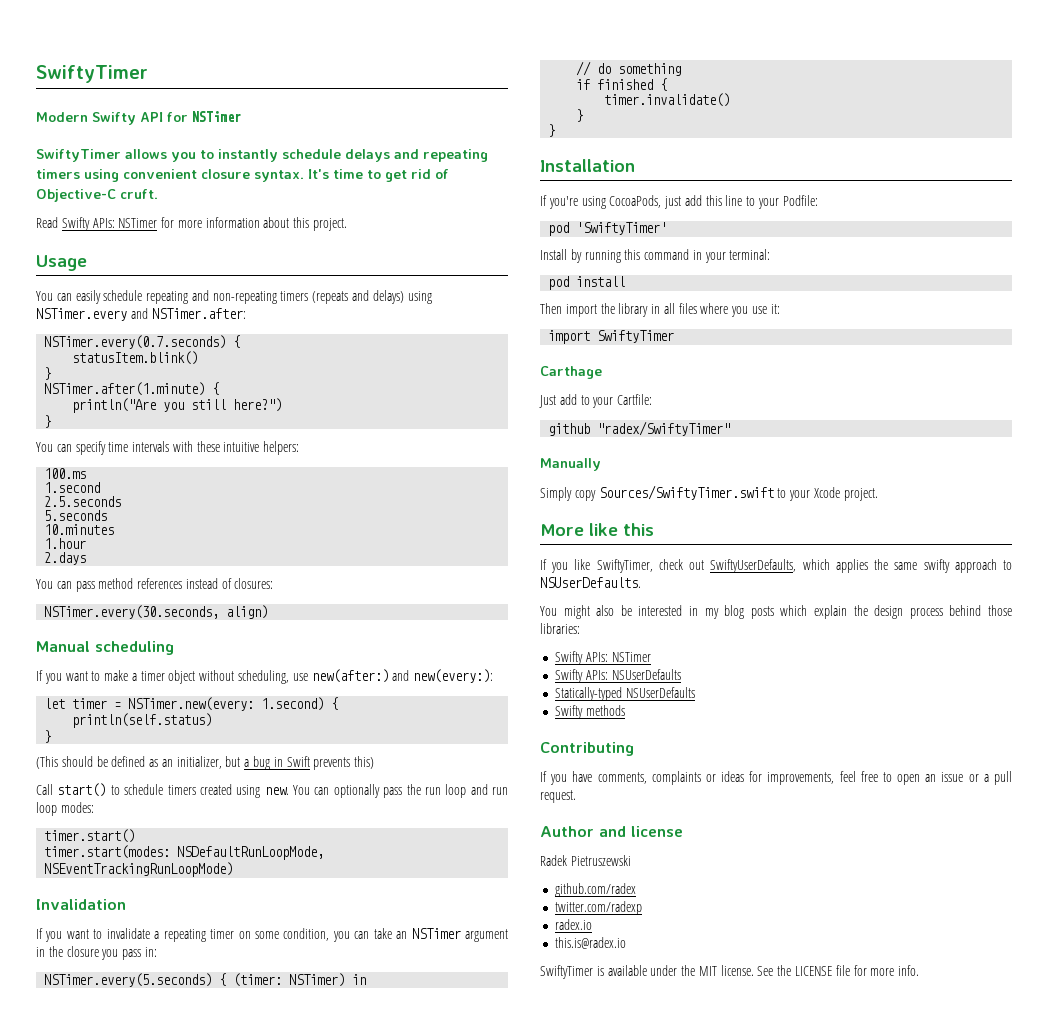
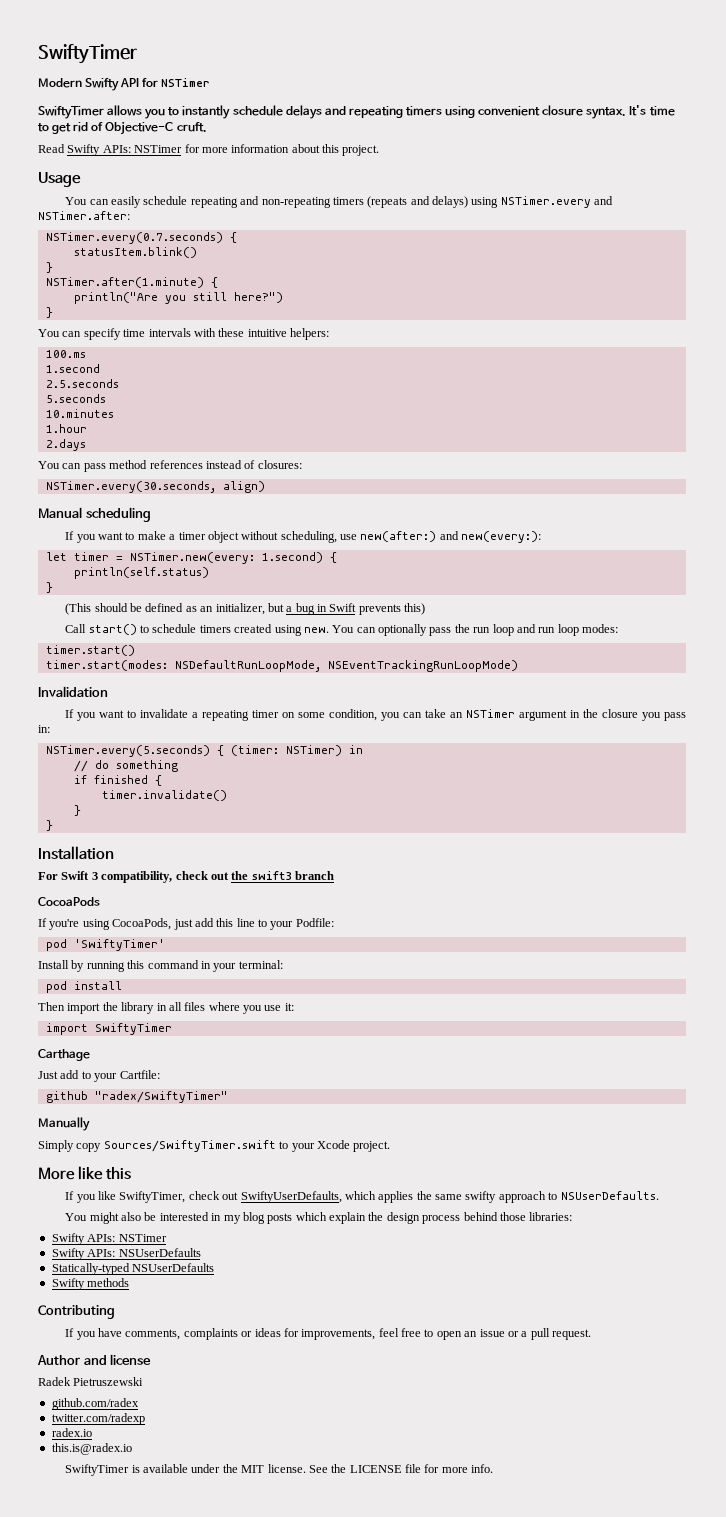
+ For Swift 3 compatibility, check out the swift3 branch
+ CocoaPods

